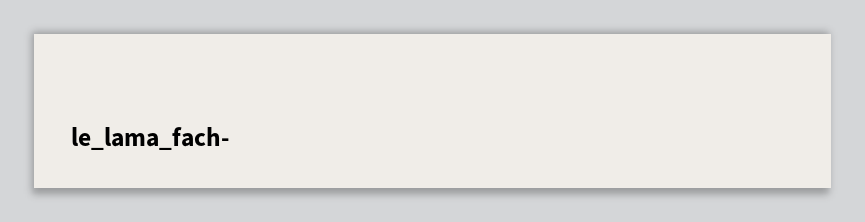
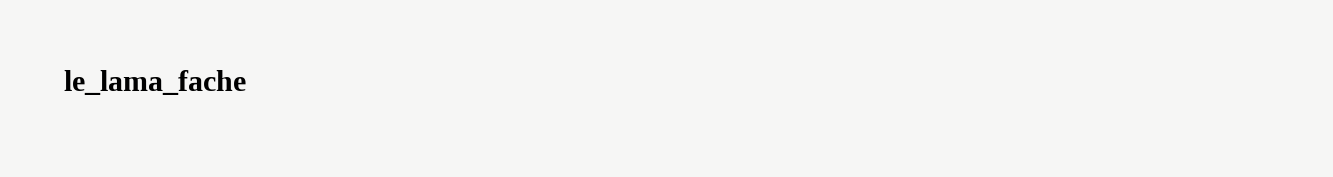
- le_lama_fach-
+ le_lama_fache

